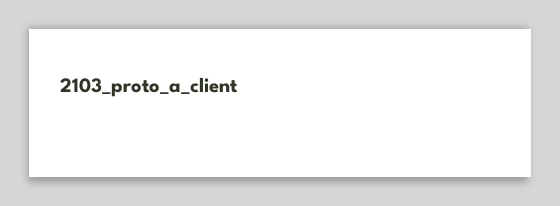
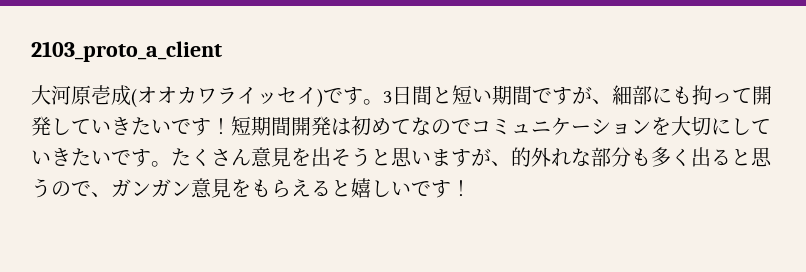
+ 大河原壱成(オオカワライッセイ)です。3日間と短い期間ですが、細部にも拘って開発していきたいです！短期間開発は初めてなのでコミュニケーションを大切にしていきたいです。たくさん意見を出そうと思いますが、的外れな部分も多く出ると思うので、ガンガン意見をもらえると嬉しいです！

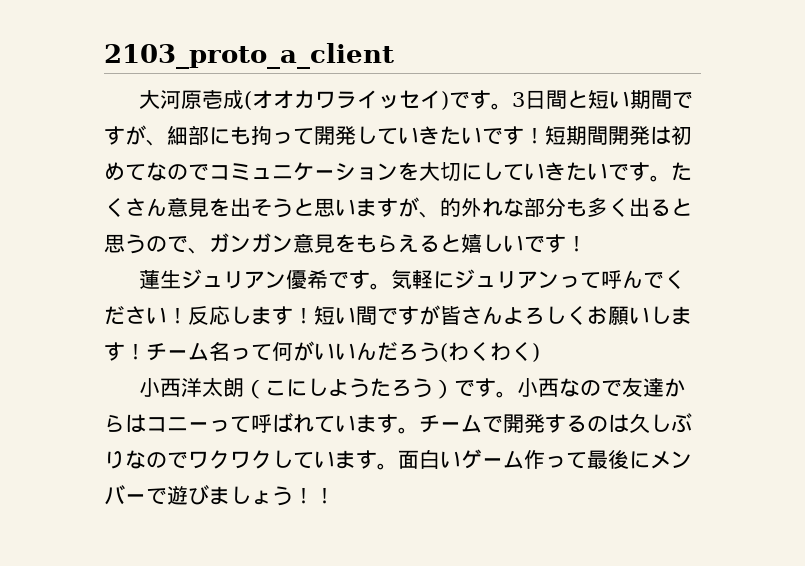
+ 蓮生ジュリアン優希です。気軽にジュリアンって呼んでください！反応します！短い間ですが皆さんよろしくお願いします！チーム名って何がいいんだろう(わくわく)
+ 小西洋太朗（こにしようたろう）です。小西なので友達からはコニーって呼ばれています。チームで開発するのは久しぶりなのでワクワクしています。面白いゲーム作って最後にメンバーで遊びましょう！！

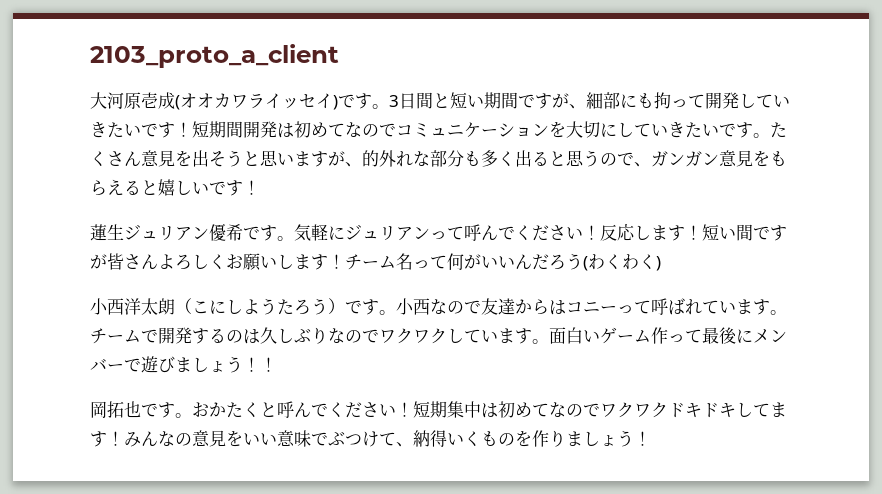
+ 岡拓也です。おかたくと呼んでください！短期集中は初めてなのでワクワクドキドキしてます！みんなの意見をいい意味でぶつけて、納得いくものを作りましょう！

